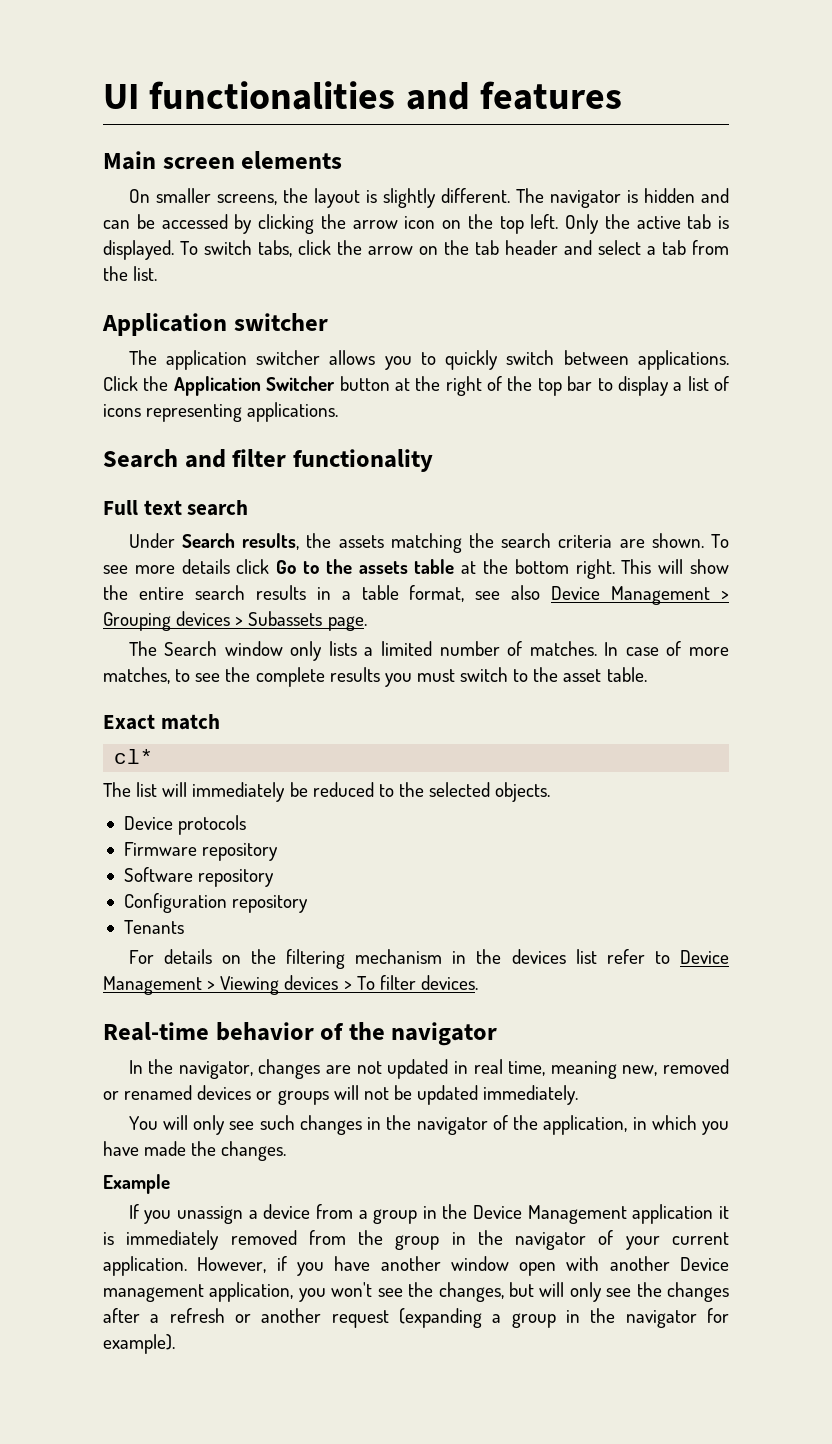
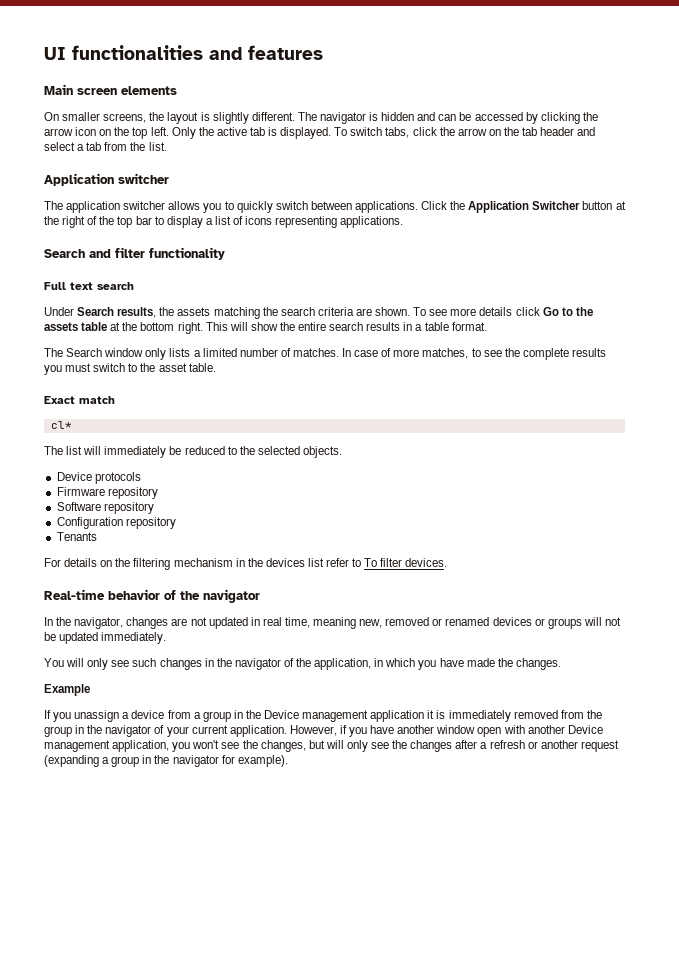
- This will show the entire search results in a table format, see also Device Management > Grouping devices > Subassets page.
+ This will show the entire search results in a table format.
- For details on the filtering mechanism in the devices list refer to Device Management > Viewing devices > To filter devices.
+ For details on the filtering mechanism in the devices list refer to To filter devices.
- If you unassign a device from a group in the Device Management application it is immediately removed from the group in the navigator of your current application.
+ If you unassign a device from a group in the Device management application it is immediately removed from the group in the navigator of your current application.

